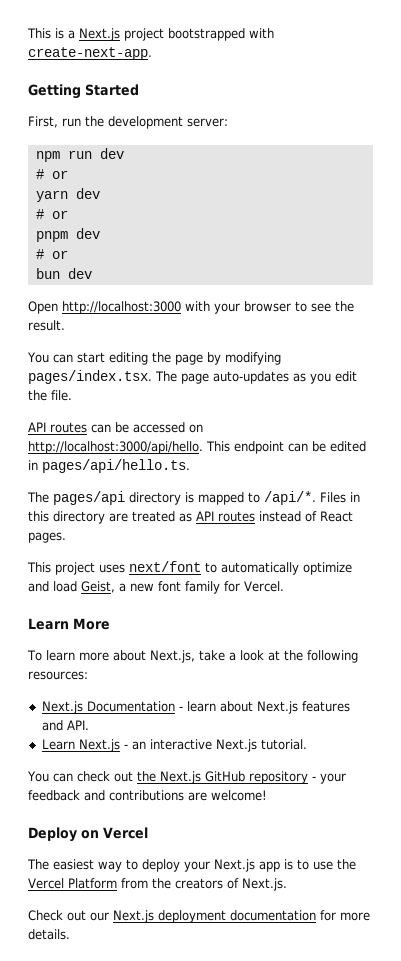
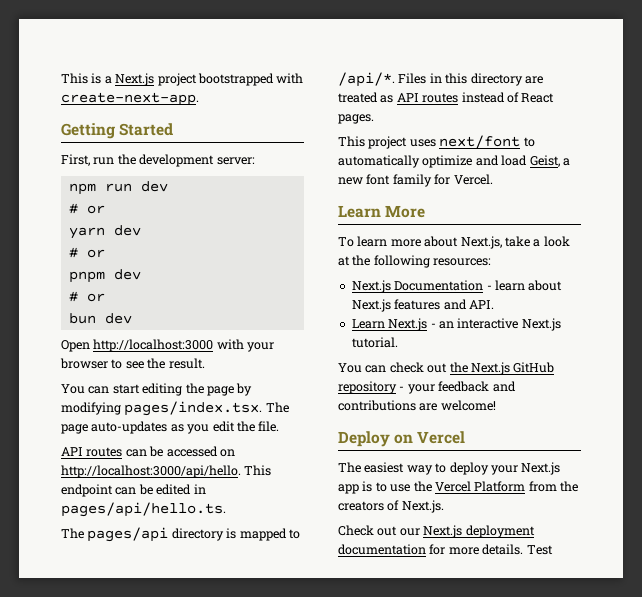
+ Test

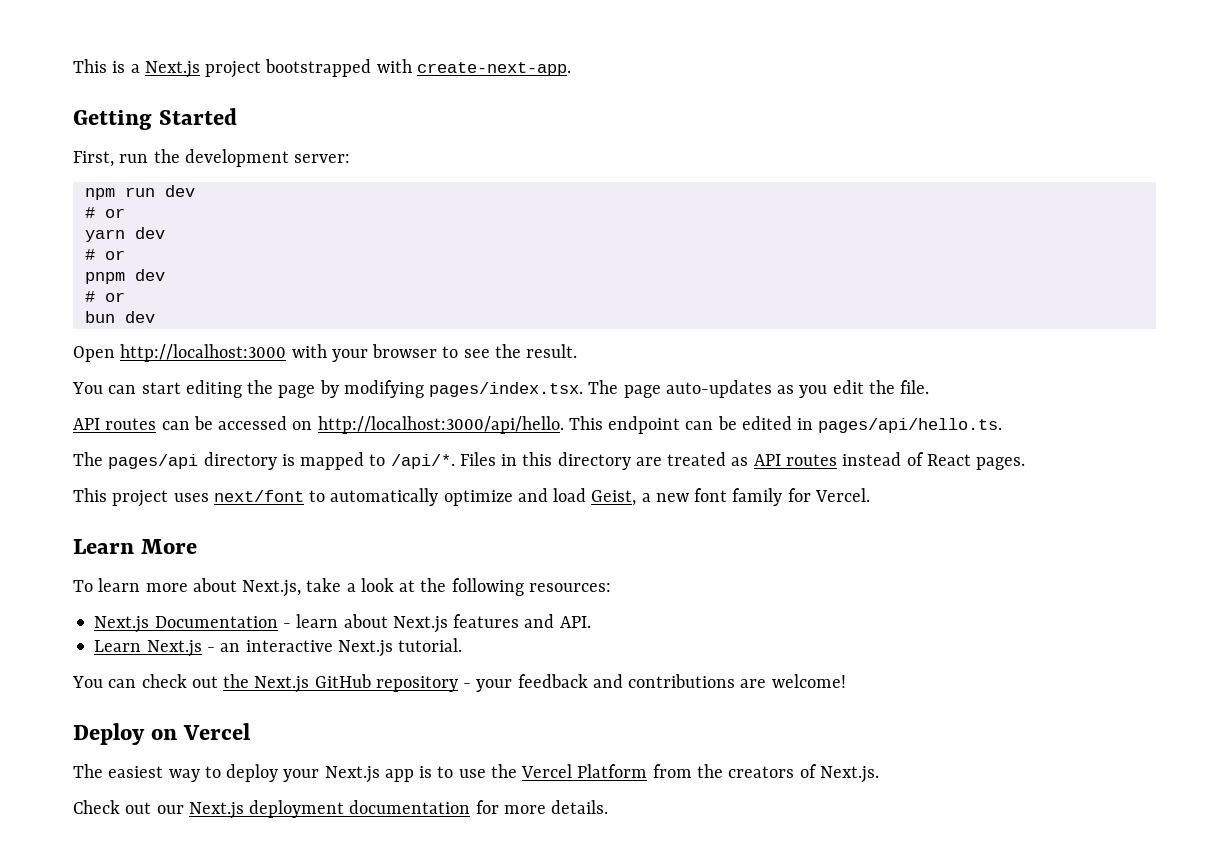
- Test

